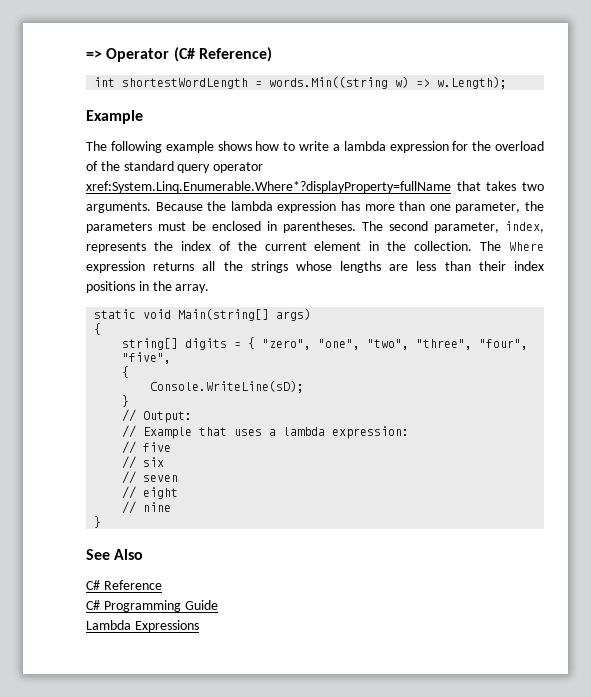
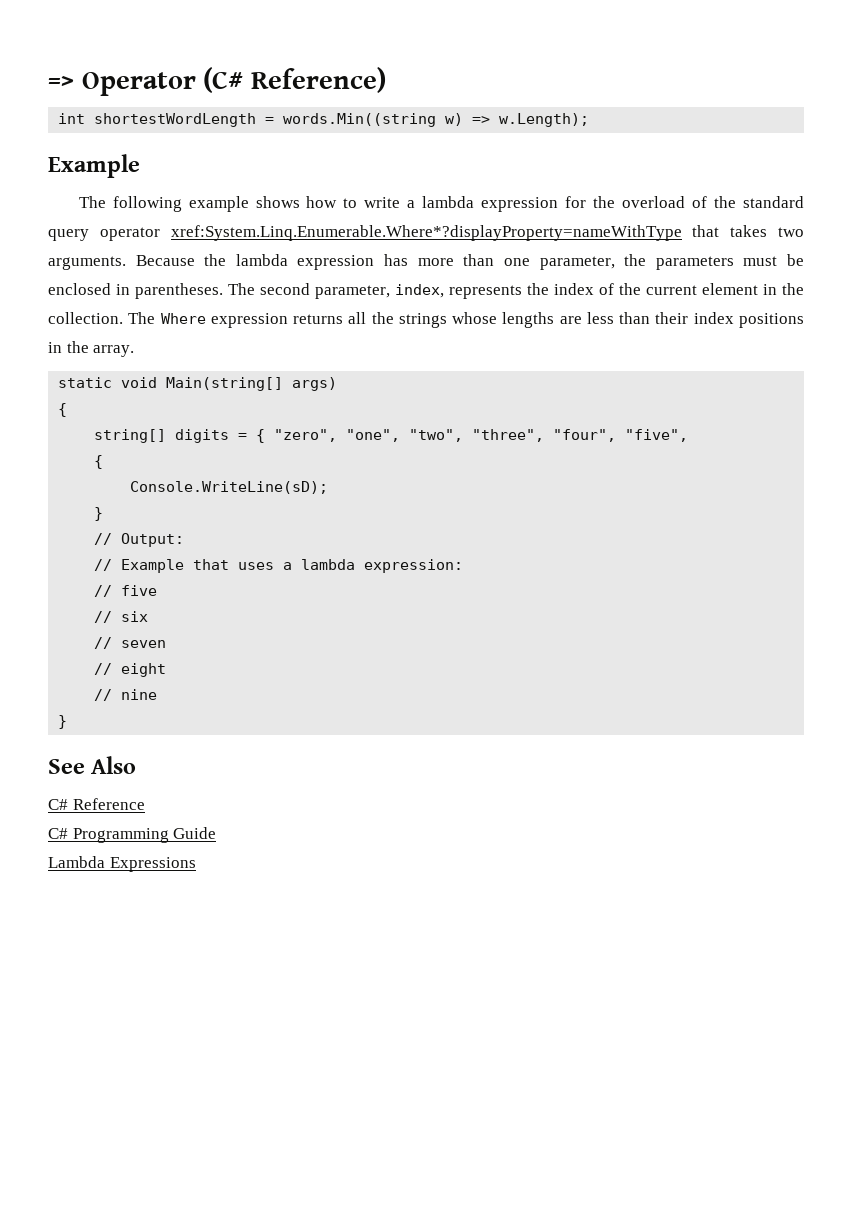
- The following example shows how to write a lambda expression for the overload of the standard query operator xref:System.Linq.Enumerable.Where*?displayProperty=fullName that takes two arguments.
+ The following example shows how to write a lambda expression for the overload of the standard query operator xref:System.Linq.Enumerable.Where*?displayProperty=nameWithType that takes two arguments.

